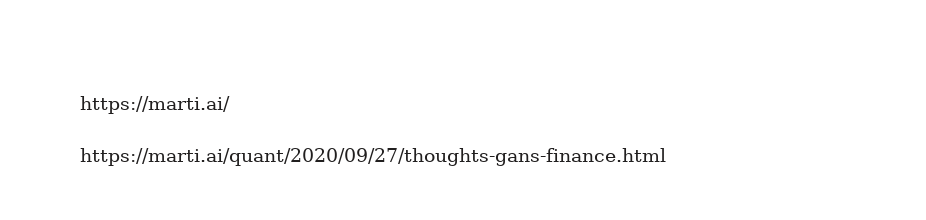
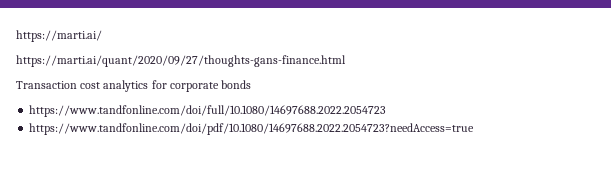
+ Transaction cost analytics for corporate bonds
+ https://www.tandfonline.com/doi/full/10.1080/14697688.2022.2054723
+ https://www.tandfonline.com/doi/pdf/10.1080/14697688.2022.2054723?needAccess=true

